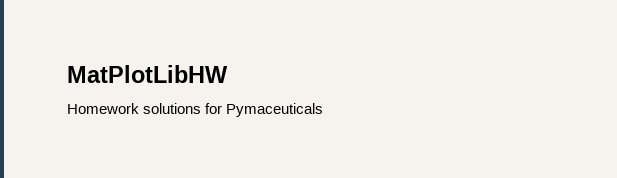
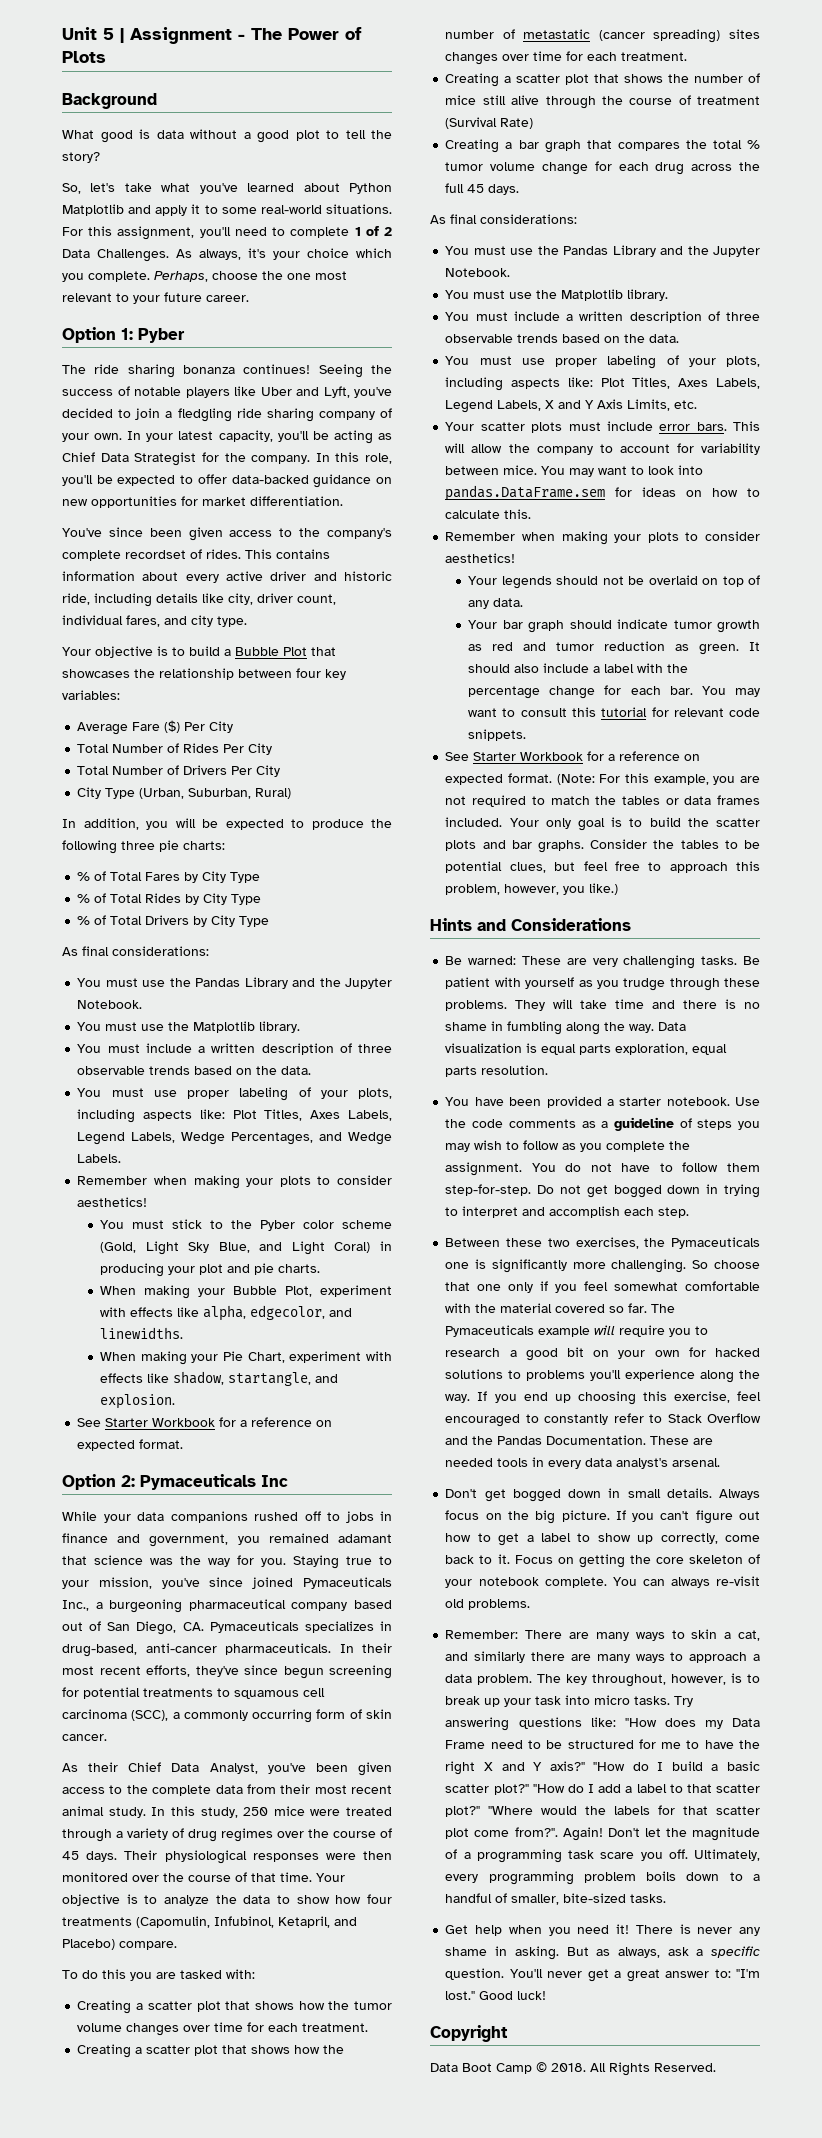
- MatPlotLibHW
- Homework solutions for Pymaceuticals
+ Unit 5 | Assignment - The Power of Plots
+ Background
+ What good is data without a good plot to tell the story?
+ So, let's take what you've learned about Python Matplotlib and apply it to some real-world situations. For this assignment, you'll need to complete 1 of 2 Data Challenges. As always, it's your choice which you complete. Perhaps, choose the one most relevant to your future career.
+ Option 1: Pyber
+ The ride sharing bonanza continues! Seeing the success of notable players like Uber and Lyft, you've decided to join a fledgling ride sharing company of your own. In your latest capacity, you'll be acting as Chief Data Strategist for the company. In this role, you'll be expected to offer data-backed guidance on new opportunities for market differentiation.
+ You've since been given access to the company's complete recordset of rides. This contains information about every active driver and historic ride, including details like city, driver count, individual fares, and city type.
+ Your objective is to build a Bubble Plot that showcases the relationship between four key variables:
+ Average Fare ($) Per City
+ Total Number of Rides Per City
+ Total Number of Drivers Per City
+ City Type (Urban, Suburban, Rural)
+ In addition, you will be expected to produce the following three pie charts:
+ % of Total Fares by City Type
+ % of Total Rides by City Type
+ % of Total Drivers by City Type
+ As final considerations:
+ You must use the Pandas Library and the Jupyter Notebook.
+ You must use the Matplotlib library.
+ You must include a written description of three observable trends based on the data.
+ You must use proper labeling of your plots, including aspects like: Plot Titles, Axes Labels, Legend Labels, Wedge Percentages, and Wedge Labels.
+ Remember when making your plots to consider aesthetics!
+ You must stick to the Pyber color scheme (Gold, Light Sky Blue, and Light Coral) in producing your plot and pie charts.
+ When making your Bubble Plot, experiment with effects like alpha, edgecolor, and linewidths.
+ When making your Pie Chart, experiment with effects like shadow, startangle, and explosion.
+ See Starter Workbook for a reference on expected format.
+ Option 2: Pymaceuticals Inc
+ While your data companions rushed off to jobs in finance and government, you remained adamant that science was the way for you. Staying true to your mission, you've since joined Pymaceuticals Inc., a burgeoning pharmaceutical company based out of San Diego, CA. Pymaceuticals specializes in drug-based, anti-cancer pharmaceuticals. In their most recent efforts, they've since begun screening for potential treatments to squamous cell carcinoma (SCC), a commonly occurring form of skin cancer.
+ As their Chief Data Analyst, you've been given access to the complete data from their most recent animal study. In this study, 250 mice were treated through a variety of drug regimes over the course of 45 days. Their physiological responses were then monitored over the course of that time. Your objective is to analyze the data to show how four treatments (Capomulin, Infubinol, Ketapril, and Placebo) compare.
+ To do this you are tasked with:
+ Creating a scatter plot that shows how the tumor volume changes over time for each treatment.
+ Creating a scatter plot that shows how the number of metastatic (cancer spreading) sites changes over time for each treatment.
+ Creating a scatter plot that shows the number of mice still alive through the course of treatment (Survival Rate)
+ Creating a bar graph that compares the total % tumor volume change for each drug across the full 45 days.
+ As final considerations:
+ You must use the Pandas Library and the Jupyter Notebook.
+ You must use the Matplotlib library.
+ You must include a written description of three observable trends based on the data.
+ You must use proper labeling of your plots, including aspects like: Plot Titles, Axes Labels, Legend Labels, X and Y Axis Limits, etc.
+ Your scatter plots must include error bars. This will allow the company to account for variability between mice. You may want to look into pandas.DataFrame.sem for ideas on how to calculate this.
+ Remember when making your plots to consider aesthetics!
+ Your legends should not be overlaid on top of any data.
+ Your bar graph should indicate tumor growth as red and tumor reduction as green. It should also include a label with the percentage change for each bar. You may want to consult this tutorial for relevant code snippets.
+ See Starter Workbook for a reference on expected format. (Note: For this example, you are not required to match the tables or data frames included. Your only goal is to build the scatter plots and bar graphs. Consider the tables to be potential clues, but feel free to approach this problem, however, you like.)
+ Hints and Considerations
+ Be warned: These are very challenging tasks. Be patient with yourself as you trudge through these problems. They will take time and there is no shame in fumbling along the way. Data visualization is equal parts exploration, equal parts resolution.
+ You have been provided a starter notebook. Use the code comments as a guideline of steps you may wish to follow as you complete the assignment. You do not have to follow them step-for-step. Do not get bogged down in trying to interpret and accomplish each step.
+ Between these two exercises, the Pymaceuticals one is significantly more challenging. So choose that one only if you feel somewhat comfortable with the material covered so far. The Pymaceuticals example will require you to research a good bit on your own for hacked solutions to problems you'll experience along the way. If you end up choosing this exercise, feel encouraged to constantly refer to Stack Overflow and the Pandas Documentation. These are needed tools in every data analyst's arsenal.
+ Don't get bogged down in small details. Always focus on the big picture. If you can't figure out how to get a label to show up correctly, come back to it. Focus on getting the core skeleton of your notebook complete. You can always re-visit old problems.
+ Remember: There are many ways to skin a cat, and similarly there are many ways to approach a data problem. The key throughout, however, is to break up your task into micro tasks. Try answering questions like: "How does my Data Frame need to be structured for me to have the right X and Y axis?" "How do I build a basic scatter plot?" "How do I add a label to that scatter plot?" "Where would the labels for that scatter plot come from?". Again! Don't let the magnitude of a programming task scare you off. Ultimately, every programming problem boils down to a handful of smaller, bite-sized tasks.
+ Get help when you need it! There is never any shame in asking. But as always, ask a specific question. You'll never get a great answer to: "I'm lost." Good luck!
+ Copyright
+ Data Boot Camp © 2018. All Rights Reserved.

